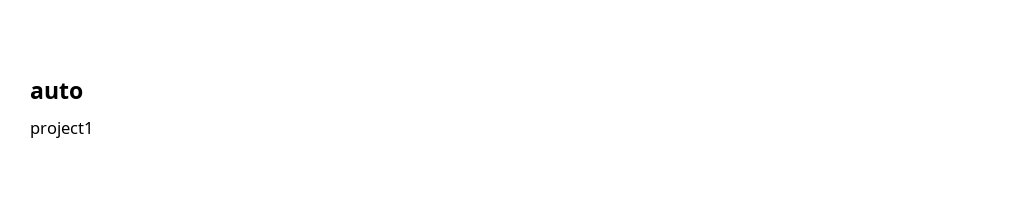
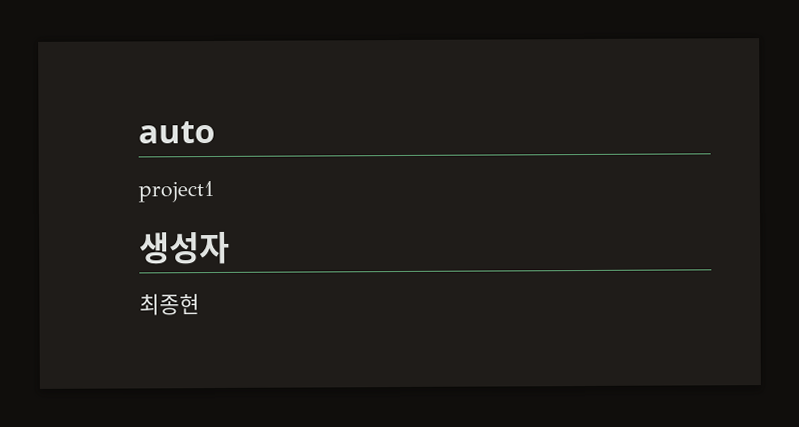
+ 생성자
+ 최종현

